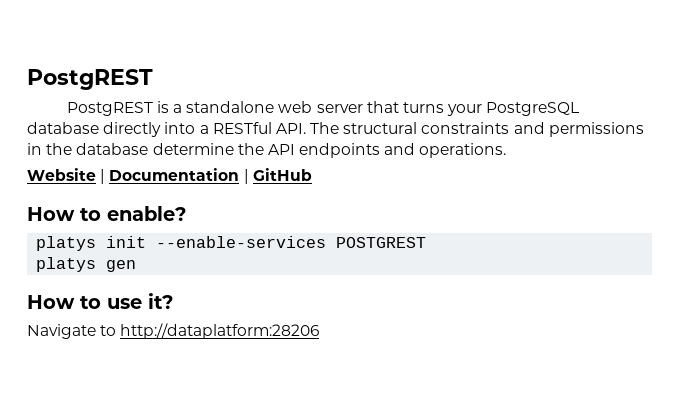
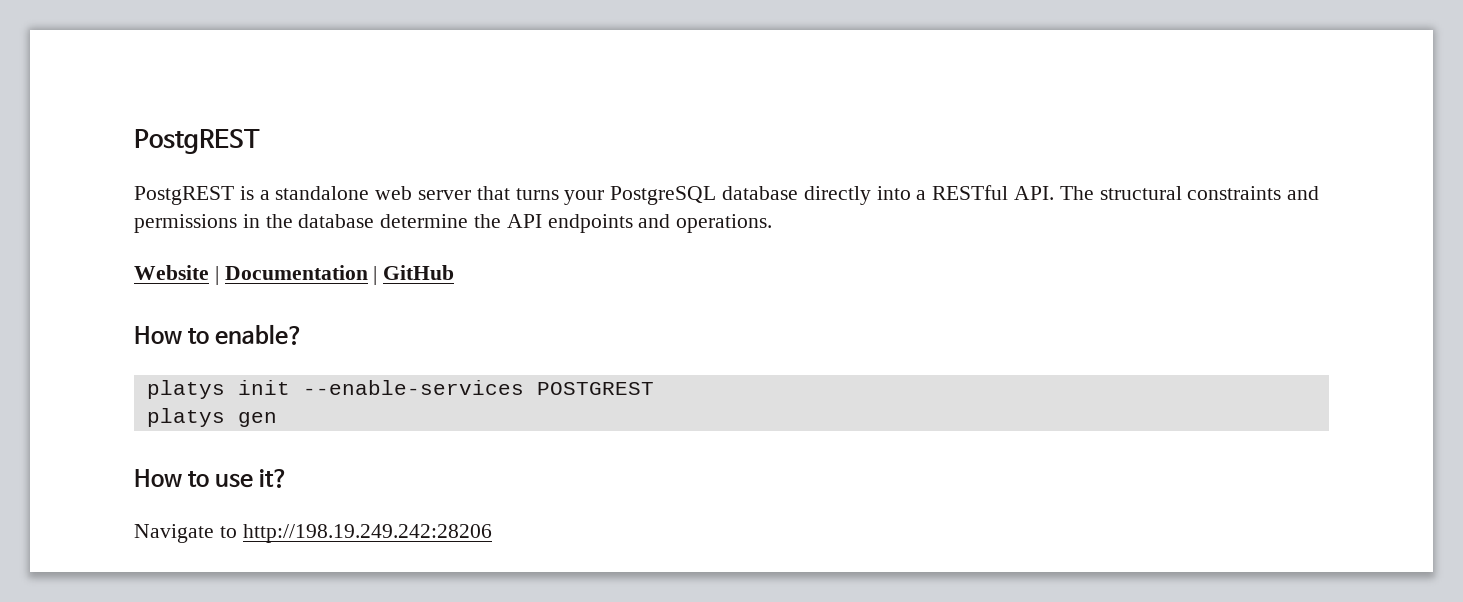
- Navigate to http://dataplatform:28206
+ Navigate to http://198.19.249.242:28206

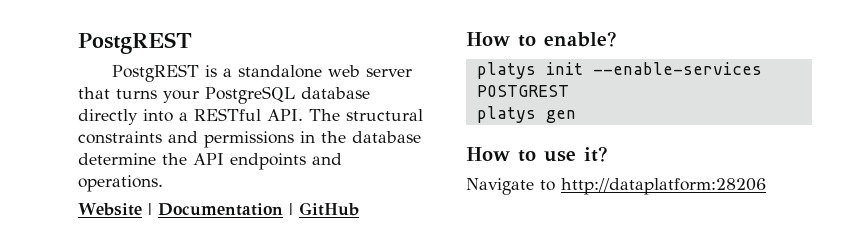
- Navigate to http://198.19.249.242:28206
+ Navigate to http://dataplatform:28206

